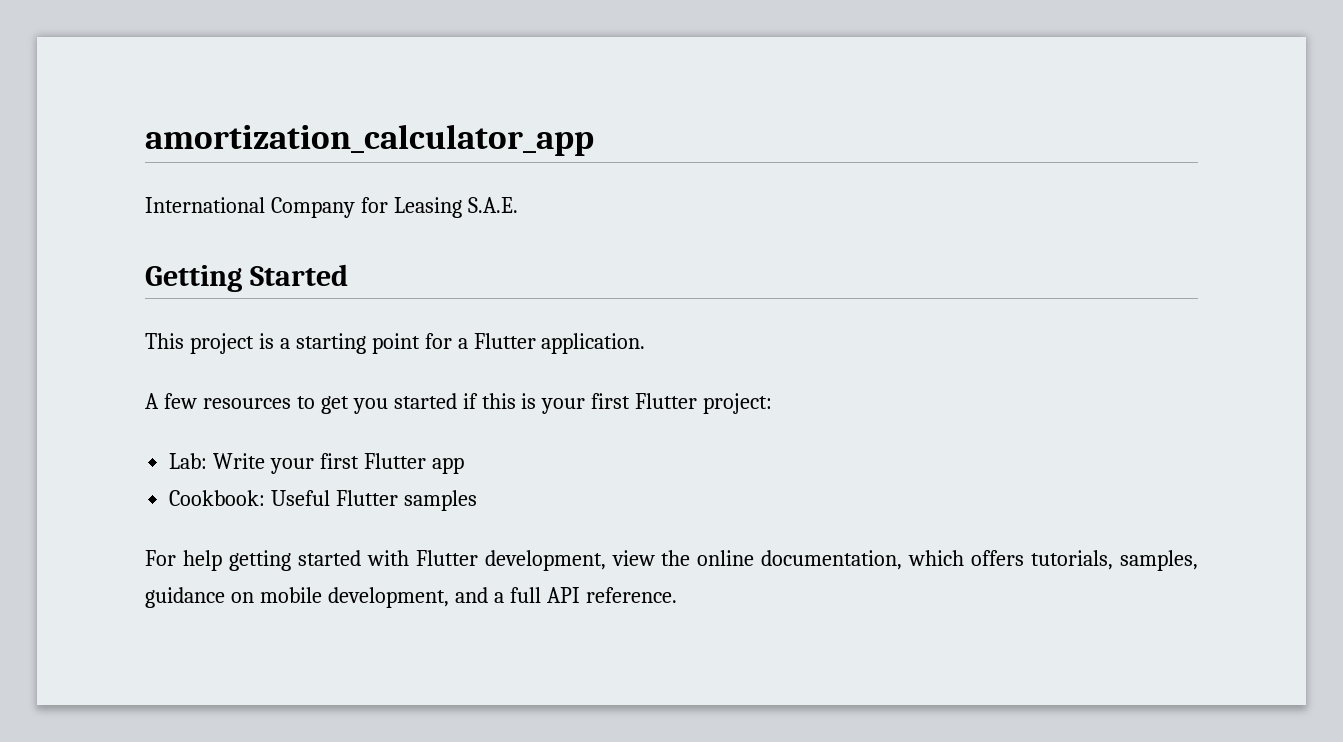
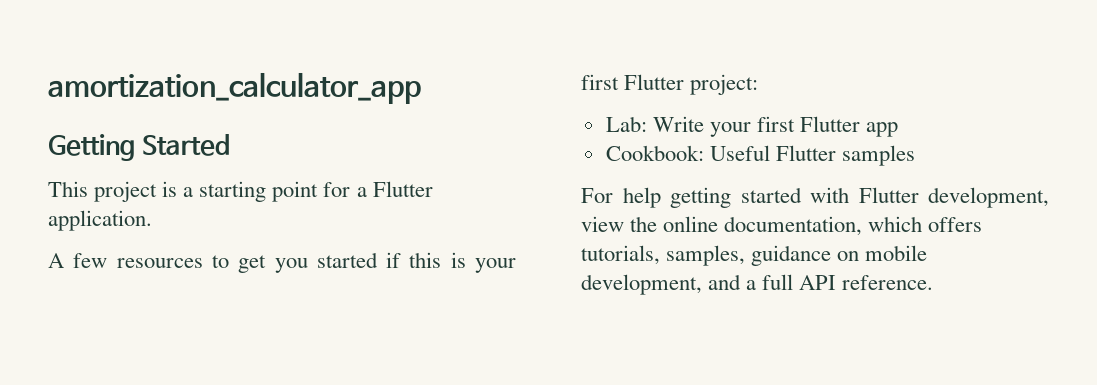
- International Company for Leasing S.A.E.

